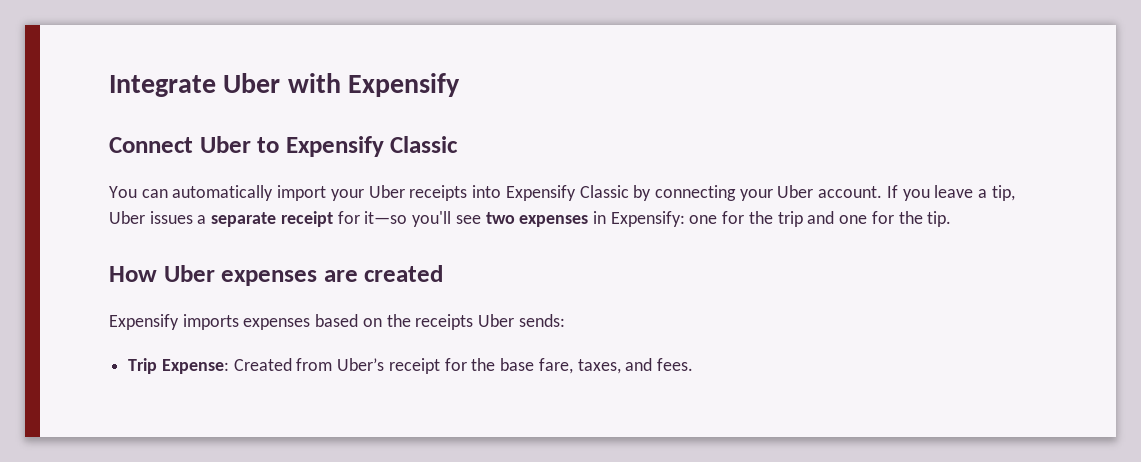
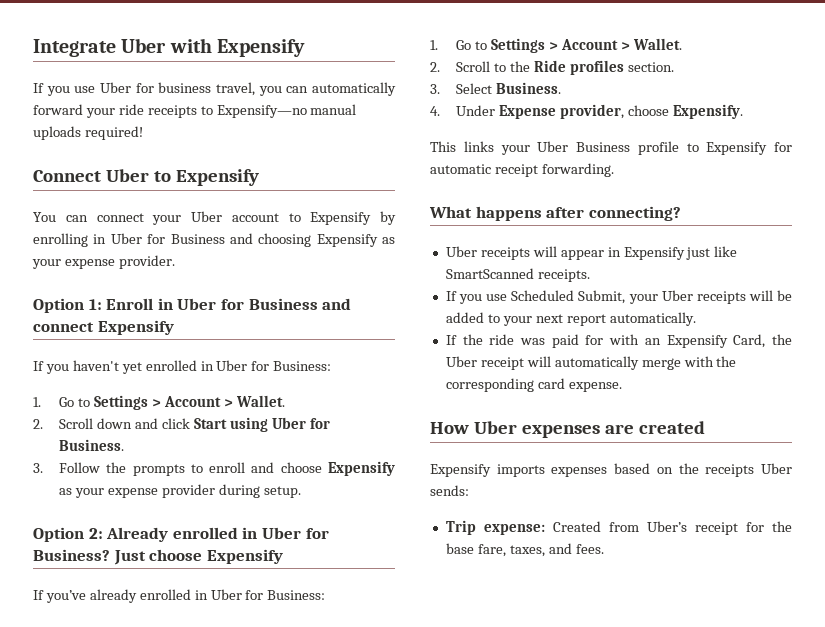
+ If you use Uber for business travel, you can automatically forward your ride receipts to Expensify—no manual uploads required!
- Connect Uber to Expensify Classic
+ Connect Uber to Expensify
- You can automatically import your Uber receipts into Expensify Classic by connecting your Uber account. If you leave a tip, Uber issues a separate receipt for it—so you'll see two expenses in Expensify: one for the trip and one for the tip.
+ You can connect your Uber account to Expensify by enrolling in Uber for Business and choosing Expensify as your expense provider.
+ Option 1: Enroll in Uber for Business and connect Expensify
+ If you haven't yet enrolled in Uber for Business:
+ 1. Go to Settings > Account > Wallet.
+ 2. Scroll down and click Start using Uber for Business.
+ 3. Follow the prompts to enroll and choose Expensify as your expense provider during setup.
+ Option 2: Already enrolled in Uber for Business? Just choose Expensify
+ If you’ve already enrolled in Uber for Business:
+ 1. Go to Settings > Account > Wallet.
+ 2. Scroll to the Ride profiles section.
+ 3. Select Business.
+ 4. Under Expense provider, choose Expensify.
+ This links your Uber Business profile to Expensify for automatic receipt forwarding.
+ What happens after connecting?
+ Uber receipts will appear in Expensify just like SmartScanned receipts.
+ If you use Scheduled Submit, your Uber receipts will be added to your next report automatically.
+ If the ride was paid for with an Expensify Card, the Uber receipt will automatically merge with the corresponding card expense.
- Trip Expense: Created from Uber’s receipt for the base fare, taxes, and fees.
+ Trip expense: Created from Uber’s receipt for the base fare, taxes, and fees.

